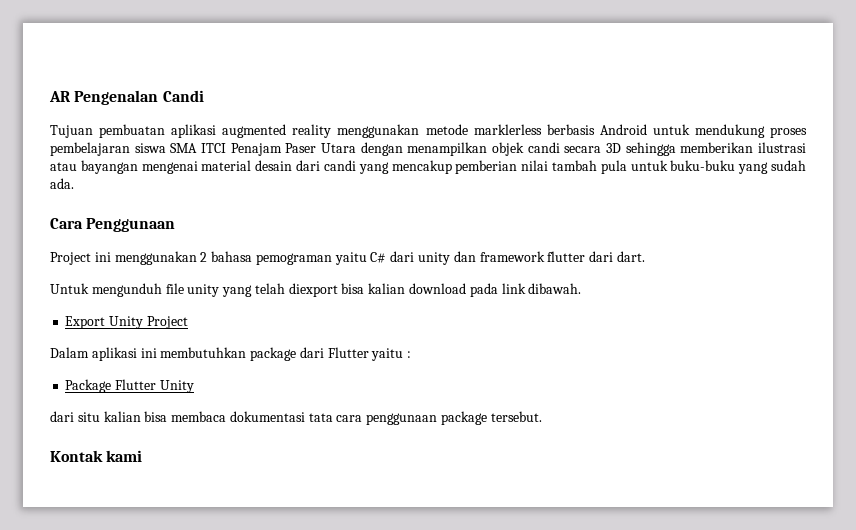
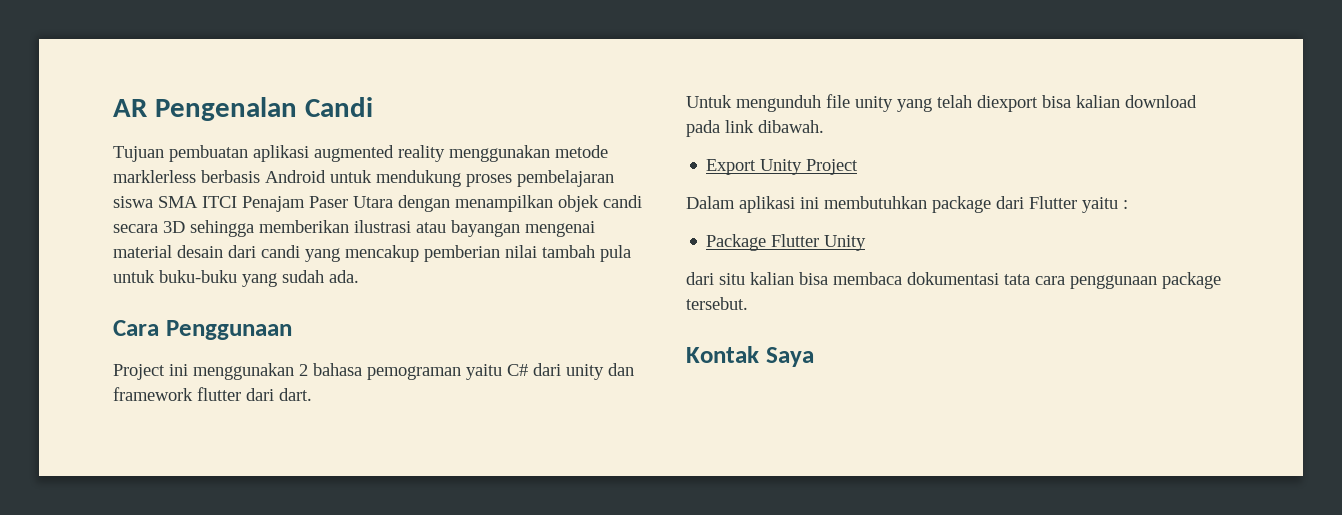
- Kontak kami
+ Kontak Saya

